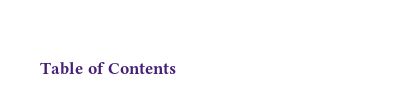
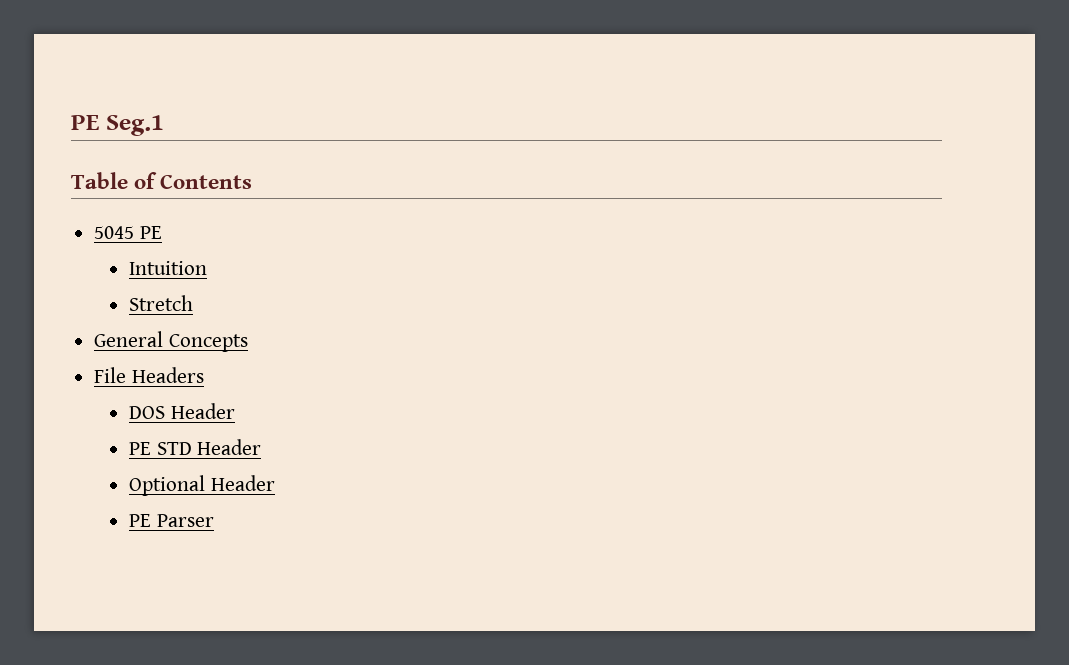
+ PE Seg.1
+ 5045 PE
+ Intuition
+ Stretch
+ General Concepts
+ File Headers
+ DOS Header
+ PE STD Header
+ Optional Header
+ PE Parser

